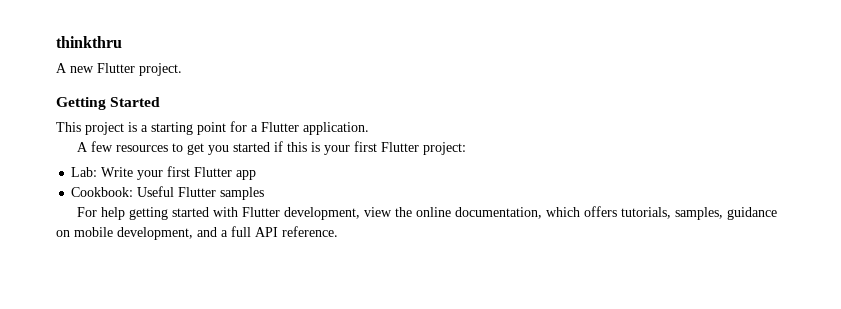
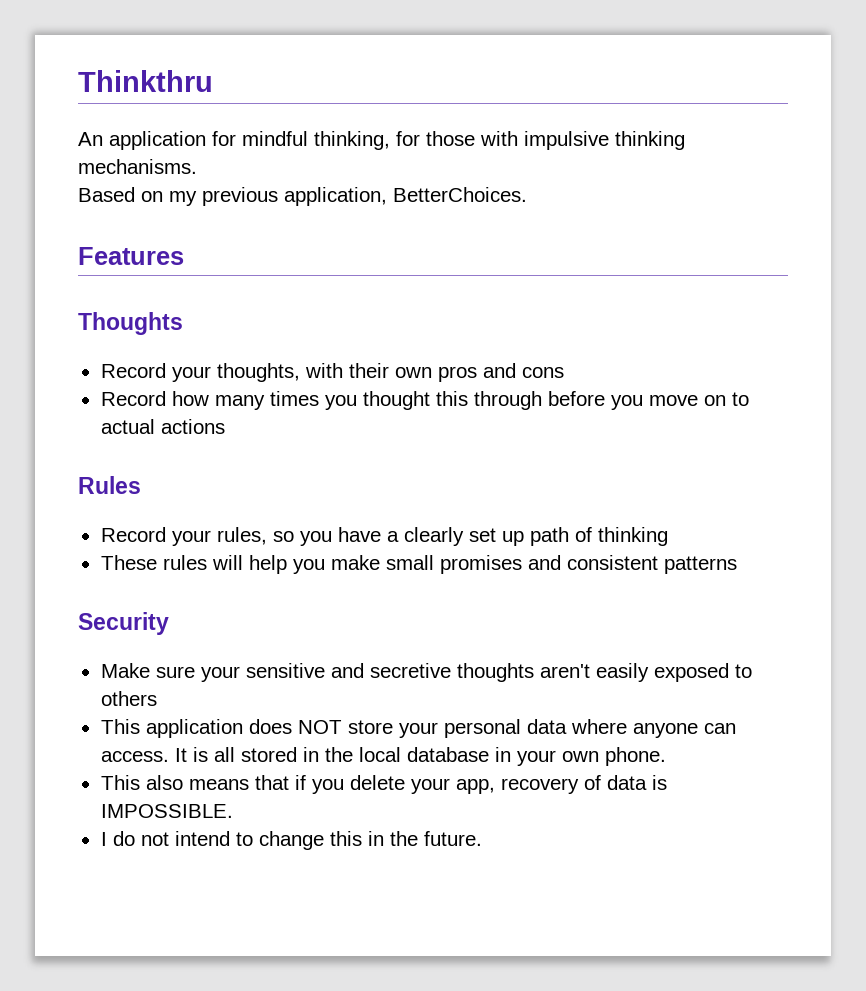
- thinkthru
- A new Flutter project.
- Getting Started
- This project is a starting point for a Flutter application.
- A few resources to get you started if this is your first Flutter project:
- Lab: Write your first Flutter app
- Cookbook: Useful Flutter samples
- For help getting started with Flutter development, view the online documentation, which offers tutorials, samples, guidance on mobile development, and a full API reference.
+ Thinkthru
+ An application for mindful thinking, for those with impulsive thinking mechanisms.
+ Based on my previous application, BetterChoices.
+ Features
+ Thoughts
+ Record your thoughts, with their own pros and cons
+ Record how many times you thought this through before you move on to actual actions
+ Rules
+ Record your rules, so you have a clearly set up path of thinking
+ These rules will help you make small promises and consistent patterns
+ Security
+ Make sure your sensitive and secretive thoughts aren't easily exposed to others
+ This application does NOT store your personal data where anyone can access. It is all stored in the local database in your own phone.
+ This also means that if you delete your app, recovery of data is IMPOSSIBLE.
+ I do not intend to change this in the future.

